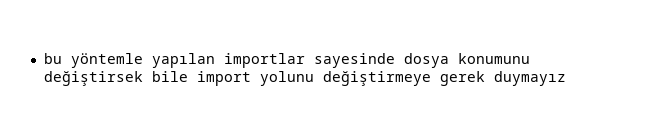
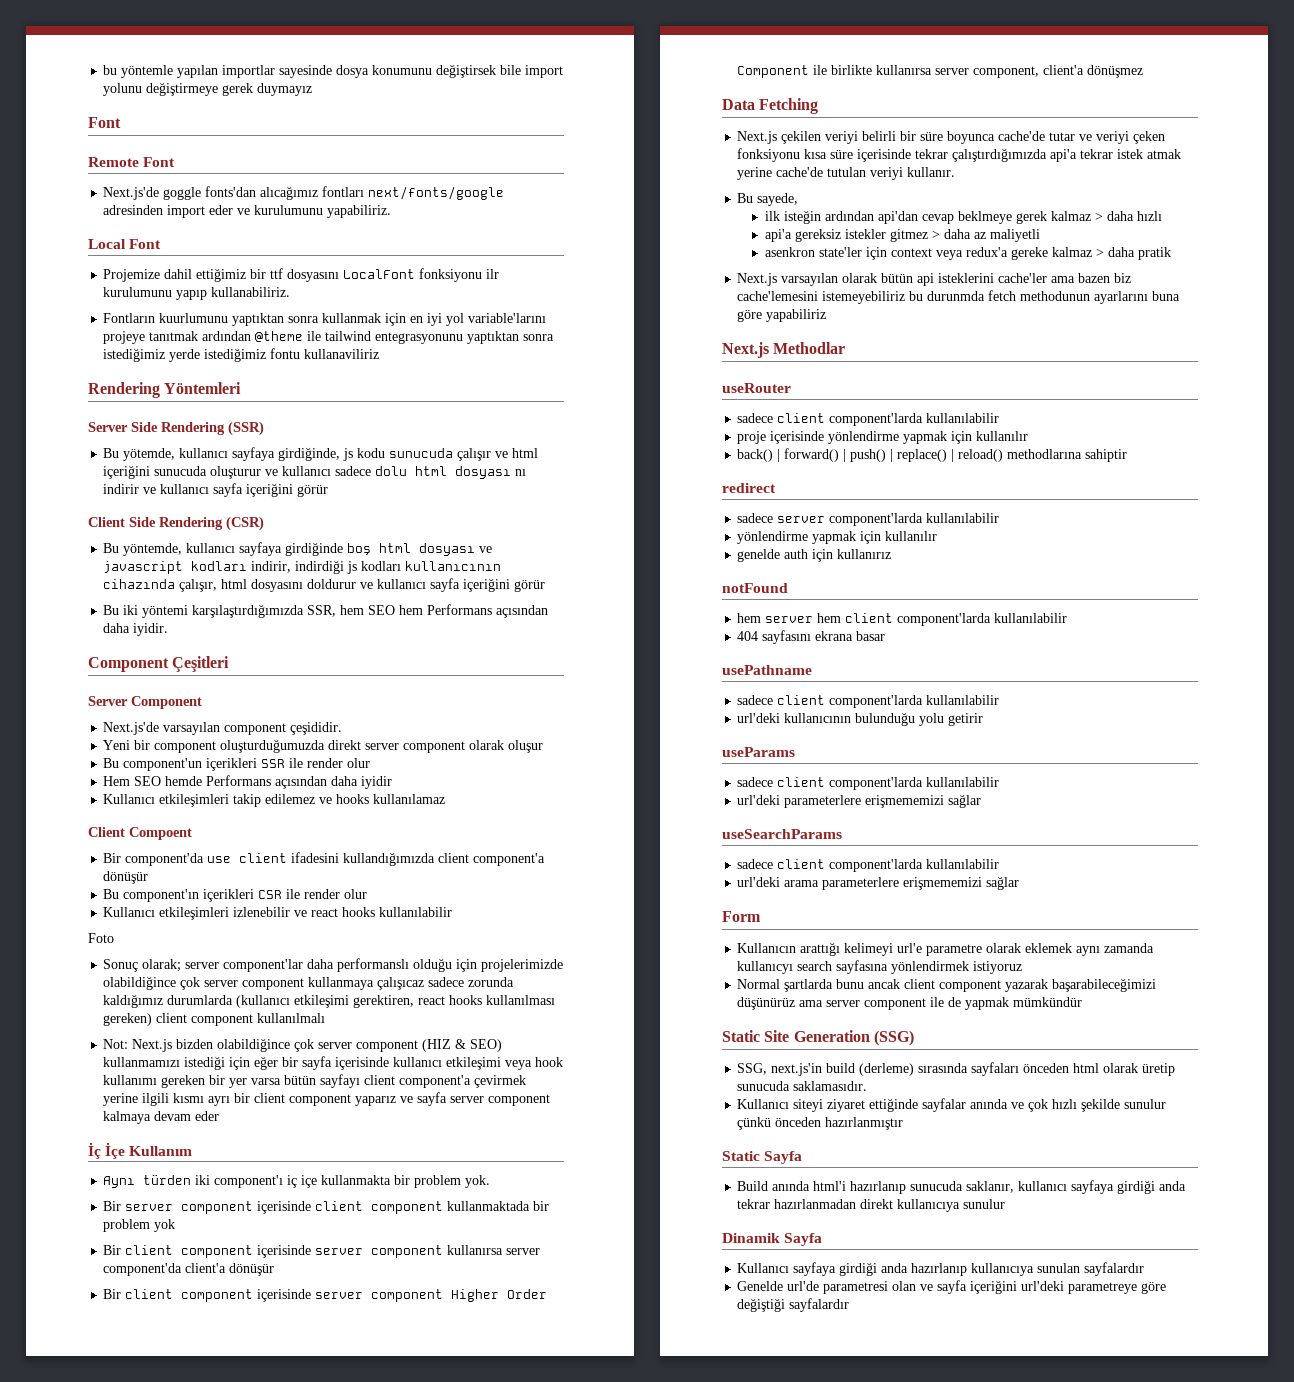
  bu yöntemle yapılan importlar sayesinde dosya konumunu değiştirsek bile import yolunu değiştirmeye gerek duymayız
+ Font
+ Remote Font
+ Next.js'de goggle fonts'dan alıcağımız fontları next/fonts/google adresinden import eder ve kurulumunu yapabiliriz.
+ Local Font
+ Projemize dahil ettiğimiz bir ttf dosyasını LocalFont fonksiyonu ilr kurulumunu yapıp kullanabiliriz.
+ Fontların kuurlumunu yaptıktan sonra kullanmak için en iyi yol variable'larını projeye tanıtmak ardından @theme ile tailwind entegrasyonunu yaptıktan sonra istediğimiz yerde istediğimiz fontu kullanaviliriz
+ Rendering Yöntemleri
+ Server Side Rendering (SSR)
+ Bu yötemde, kullanıcı sayfaya girdiğinde, js kodu sunucuda çalışır ve html içeriğini sunucuda oluşturur ve kullanıcı sadece dolu html dosyası nı indirir ve kullanıcı sayfa içeriğini görür
+ Client Side Rendering (CSR)
+ Bu yöntemde, kullanıcı sayfaya girdiğinde boş html dosyası ve javascript kodları indirir, indirdiği js kodları kullanıcının cihazında çalışır, html dosyasını doldurur ve kullanıcı sayfa içeriğini görür
+ Bu iki yöntemi karşılaştırdığımızda SSR, hem SEO hem Performans açısından daha iyidir.
+ Component Çeşitleri
+ Server Component
+ Next.js'de varsayılan component çeşididir.
+ Yeni bir component oluşturduğumuzda direkt server component olarak oluşur
+ Bu component'un içerikleri SSR ile render olur
+ Hem SEO hemde Performans açısından daha iyidir
+ Kullanıcı etkileşimleri takip edilemez ve hooks kullanılamaz
+ Client Compoent
+ Bir component'da use client ifadesini kullandığımızda client component'a dönüşür
+ Bu component'ın içerikleri CSR ile render olur
+ Kullanıcı etkileşimleri izlenebilir ve react hooks kullanılabilir
+ Foto
+ Sonuç olarak; server component'lar daha performanslı olduğu için projelerimizde olabildiğince çok server component kullanmaya çalışıcaz sadece zorunda kaldığımız durumlarda (kullanıcı etkileşimi gerektiren, react hooks kullanılması gereken) client component kullanılmalı
+ Not: Next.js bizden olabildiğince çok server component (HIZ & SEO) kullanmamızı istediği için eğer bir sayfa içerisinde kullanıcı etkileşimi veya hook kullanımı gereken bir yer varsa bütün sayfayı client component'a çevirmek yerine ilgili kısmı ayrı bir client component yaparız ve sayfa server component kalmaya devam eder
+ İç İçe Kullanım
+ Aynı türden iki component'ı iç içe kullanmakta bir problem yok.
+ Bir server component içerisinde client component kullanmaktada bir problem yok
+ Bir client component içerisinde server component kullanırsa server component'da client'a dönüşür
+ Bir client component içerisinde server component Higher Order Component ile birlikte kullanırsa server component, client'a dönüşmez
+ Data Fetching
+ Next.js çekilen veriyi belirli bir süre boyunca cache'de tutar ve veriyi çeken fonksiyonu kısa süre içerisinde tekrar çalıştırdığımızda api'a tekrar istek atmak yerine cache'de tutulan veriyi kullanır.
+ Bu sayede,
+ ilk isteğin ardından api'dan cevap beklmeye gerek kalmaz > daha hızlı
+ api'a gereksiz istekler gitmez > daha az maliyetli
+ asenkron state'ler için context veya redux'a gereke kalmaz > daha pratik
+ Next.js varsayılan olarak bütün api isteklerini cache'ler ama bazen biz cache'lemesini istemeyebiliriz bu durunmda fetch methodunun ayarlarını buna göre yapabiliriz
+ Next.js Methodlar
+ useRouter
+ sadece client component'larda kullanılabilir
+ proje içerisinde yönlendirme yapmak için kullanılır
+ back() | forward() | push() | replace() | reload() methodlarına sahiptir
+ redirect
+ sadece server component'larda kullanılabilir
+ yönlendirme yapmak için kullanılır
+ genelde auth için kullanırız
+ notFound
+ hem server hem client component'larda kullanılabilir
+ 404 sayfasını ekrana basar
+ usePathname
+ sadece client component'larda kullanılabilir
+ url'deki kullanıcının bulunduğu yolu getirir
+ useParams
+ sadece client component'larda kullanılabilir
+ url'deki parameterlere erişmememizi sağlar
+ useSearchParams
+ sadece client component'larda kullanılabilir
+ url'deki arama parameterlere erişmememizi sağlar
+ Form
+ Kullanıcın arattığı kelimeyi url'e parametre olarak eklemek aynı zamanda kullanıcyı search sayfasına yönlendirmek istiyoruz
+ Normal şartlarda bunu ancak client component yazarak başarabileceğimizi düşünürüz ama server component ile de yapmak mümkündür
+ Static Site Generation (SSG)
+ SSG, next.js'in build (derleme) sırasında sayfaları önceden html olarak üretip sunucuda saklamasıdır.
+ Kullanıcı siteyi ziyaret ettiğinde sayfalar anında ve çok hızlı şekilde sunulur çünkü önceden hazırlanmıştır
+ Static Sayfa
+ Build anında html'i hazırlanıp sunucuda saklanır, kullanıcı sayfaya girdiği anda tekrar hazırlanmadan direkt kullanıcıya sunulur
+ Dinamik Sayfa
+ Kullanıcı sayfaya girdiği anda hazırlanıp kullanıcıya sunulan sayfalardır
+ Genelde url'de parametresi olan ve sayfa içeriğini url'deki parametreye göre değiştiği sayfalardır

